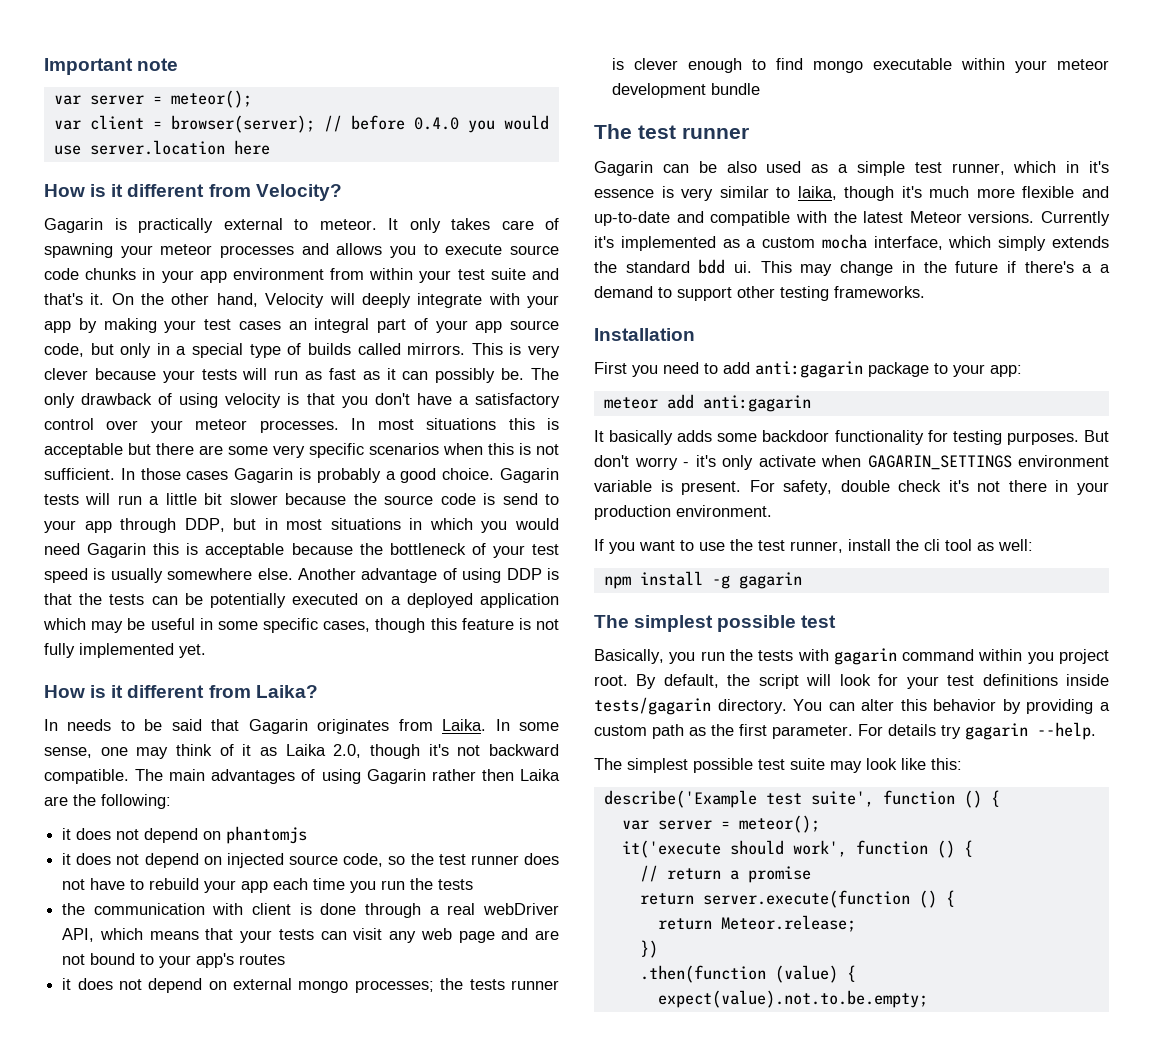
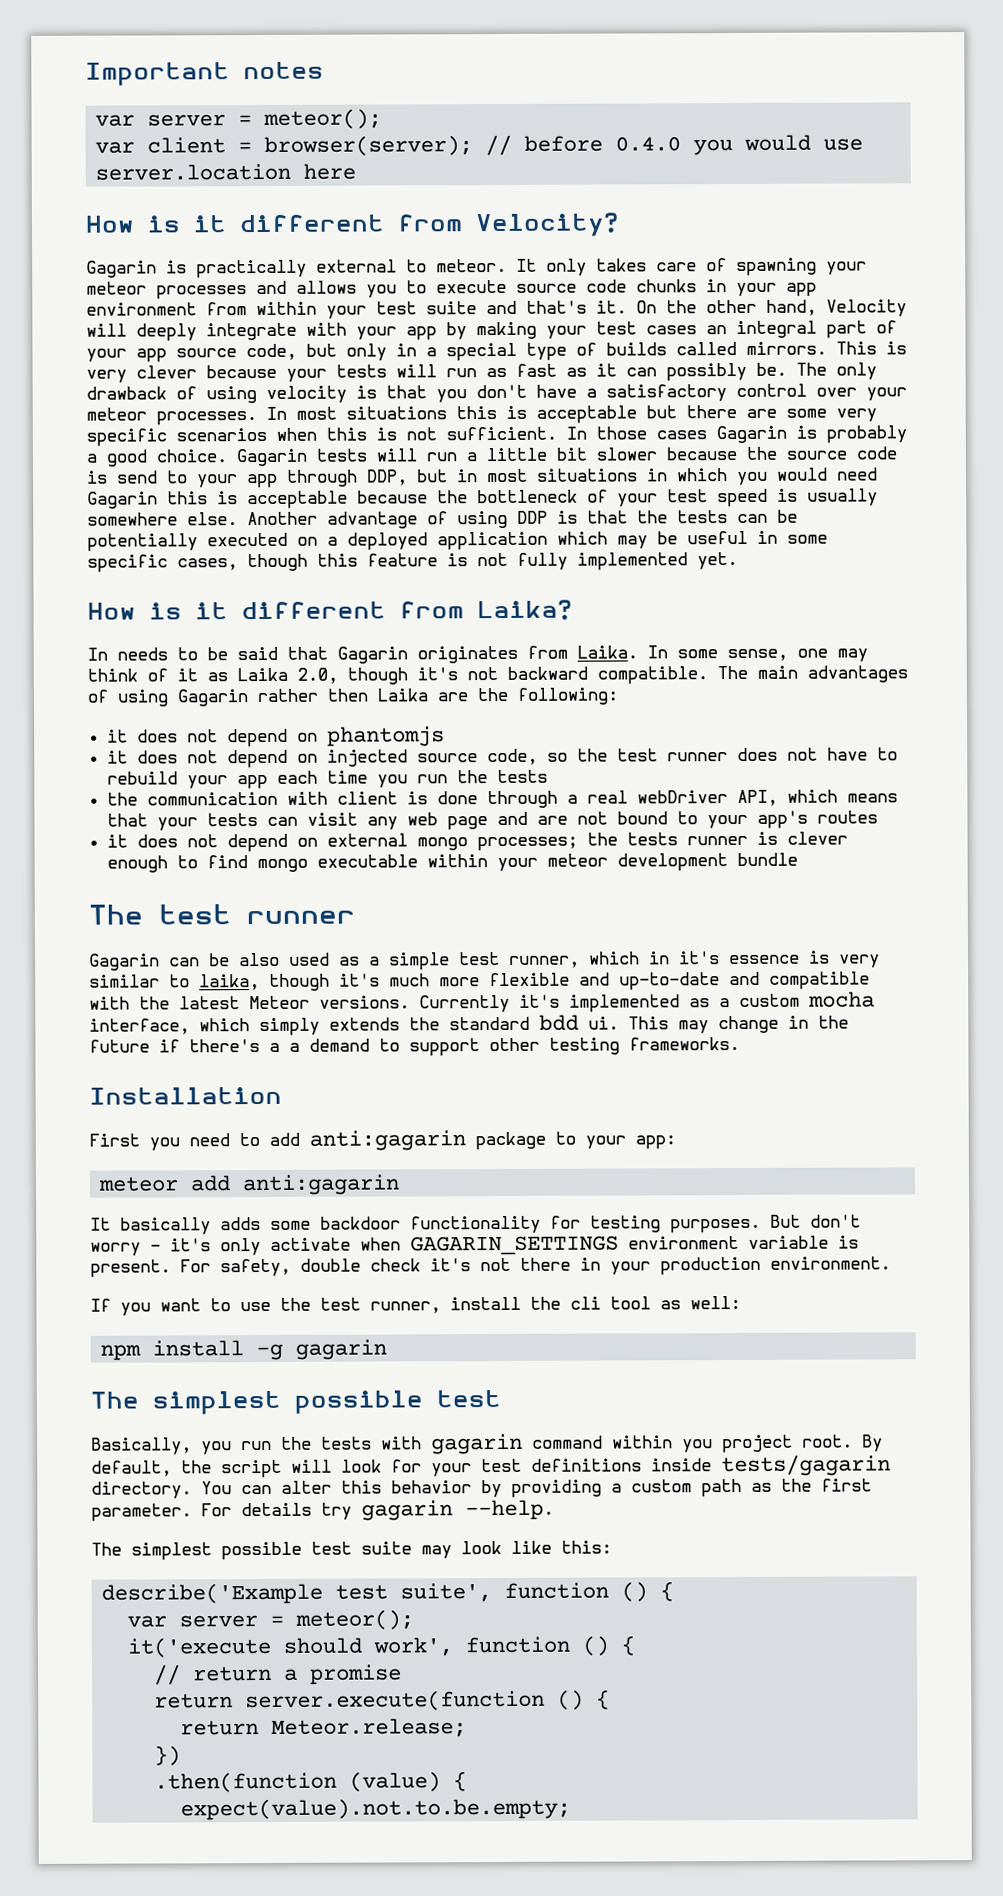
- Important note
+ Important notes

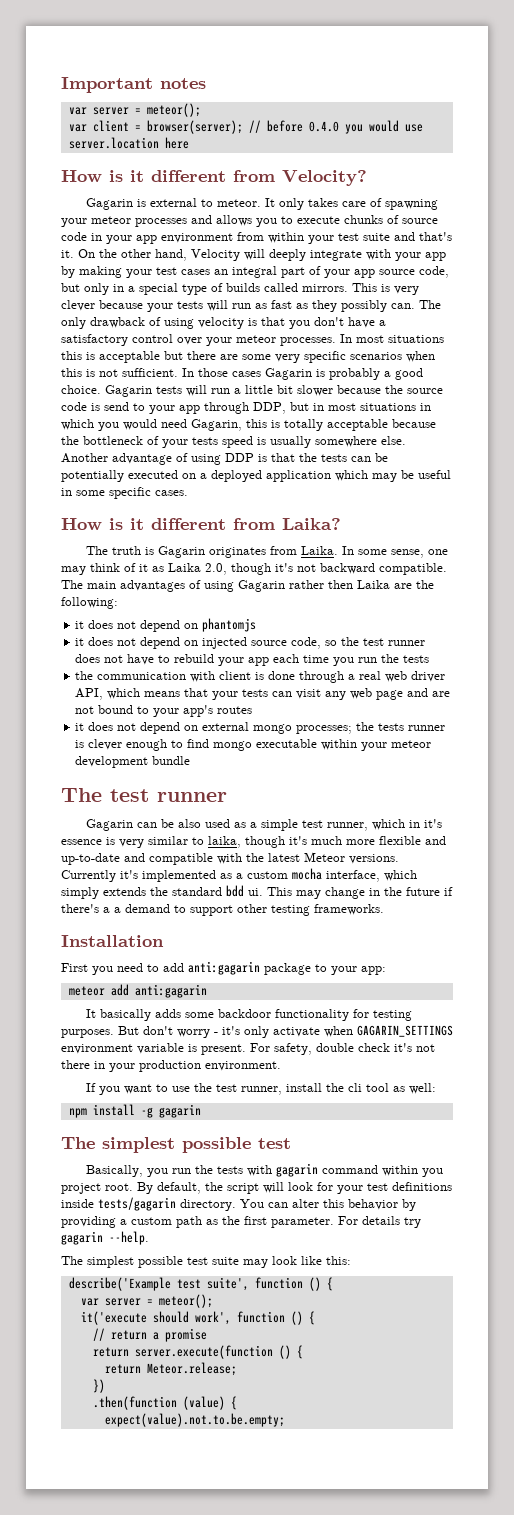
- Gagarin is practically external to meteor.
+ Gagarin is external to meteor.
- It only takes care of spawning your meteor processes and allows you to execute source code chunks in your app environment from within your test suite and that's it.
+ It only takes care of spawning your meteor processes and allows you to execute chunks of source code in your app environment from within your test suite and that's it.
- This is very clever because your tests will run as fast as it can possibly be.
+ This is very clever because your tests will run as fast as they possibly can.
- Gagarin tests will run a little bit slower because the source code is send to your app through DDP, but in most situations in which you would need Gagarin this is acceptable because the bottleneck of your test speed is usually somewhere else.
+ Gagarin tests will run a little bit slower because the source code is send to your app through DDP, but in most situations in which you would need Gagarin, this is totally acceptable because the bottleneck of your tests speed is usually somewhere else.
- Another advantage of using DDP is that the tests can be potentially executed on a deployed application which may be useful in some specific cases, though this feature is not fully implemented yet.
+ Another advantage of using DDP is that the tests can be potentially executed on a deployed application which may be useful in some specific cases.
- In needs to be said that Gagarin originates from Laika.
+ The truth is Gagarin originates from Laika.
- the communication with client is done through a real webDriver API, which means that your tests can visit any web page and are not bound to your app's routes
+ the communication with client is done through a real web driver API, which means that your tests can visit any web page and are not bound to your app's routes

